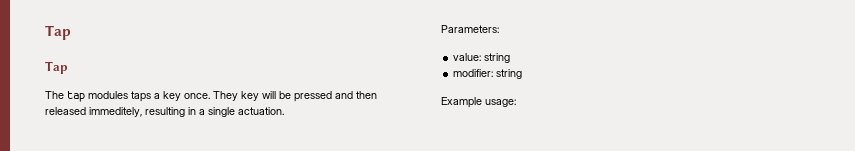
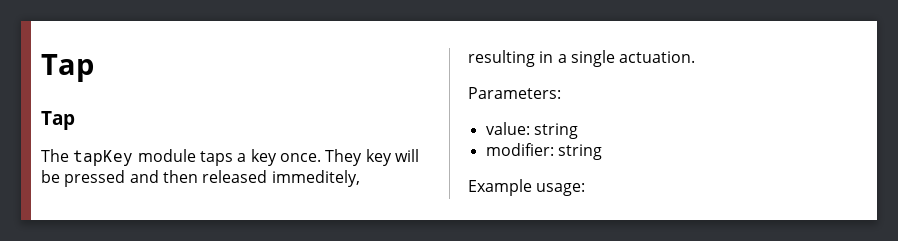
- The tap modules taps a key once.
+ The tapKey module taps a key once.

